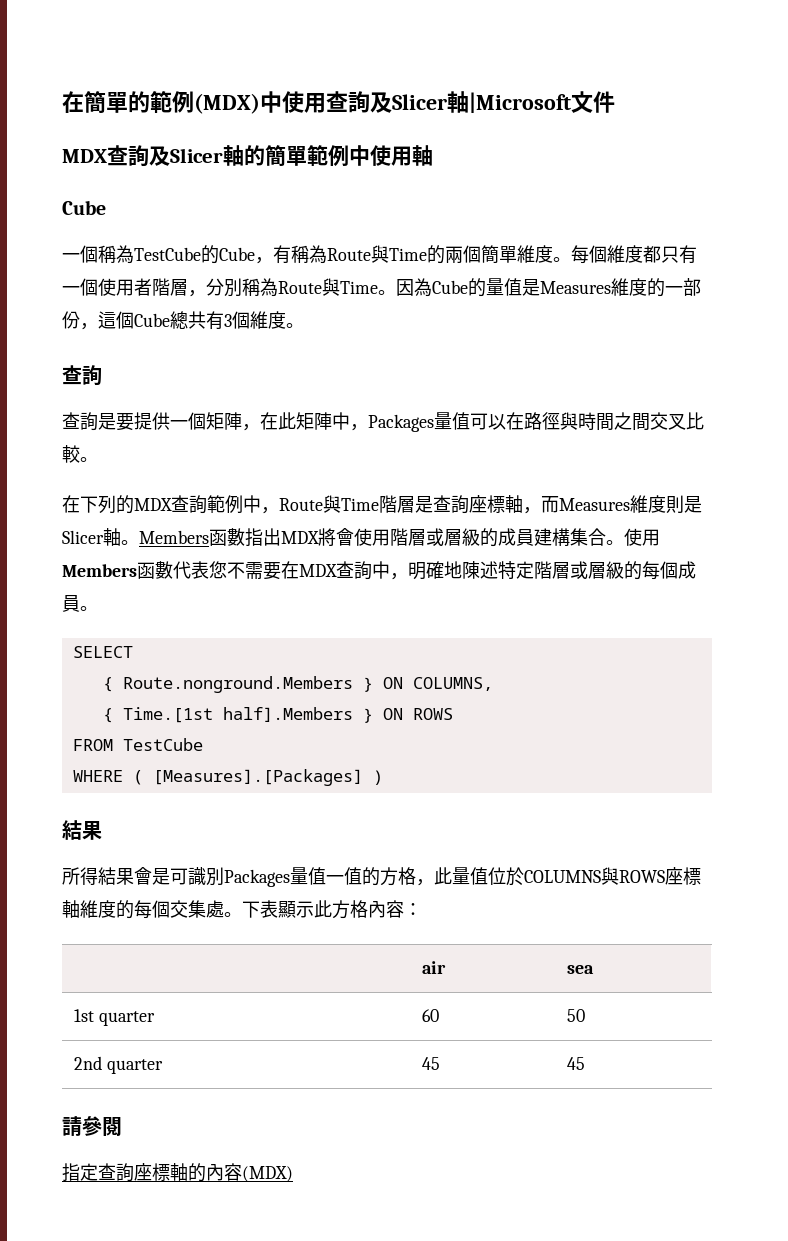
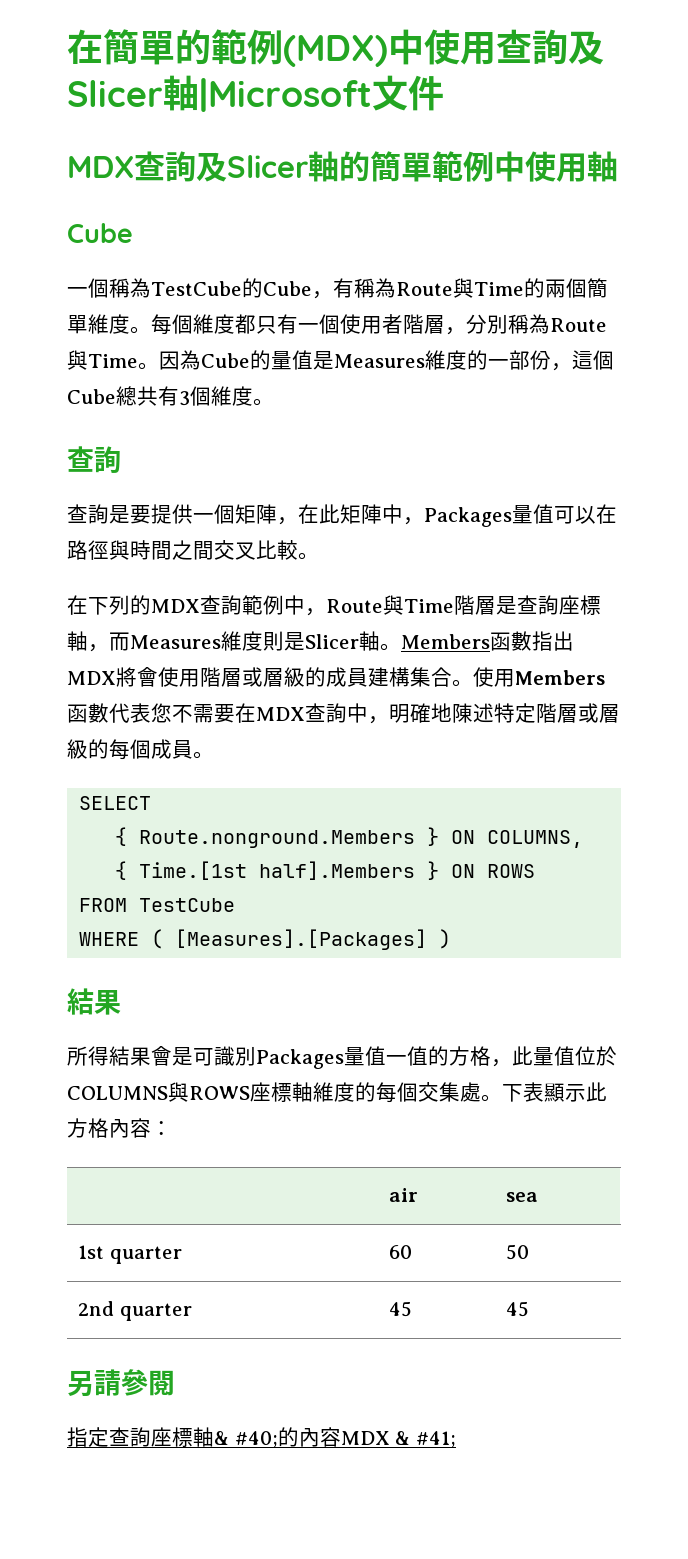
- 請參閱
+ 另請參閱
- 指定查詢座標軸的內容(MDX)
+ 指定查詢座標軸& #40;的內容MDX & #41;

